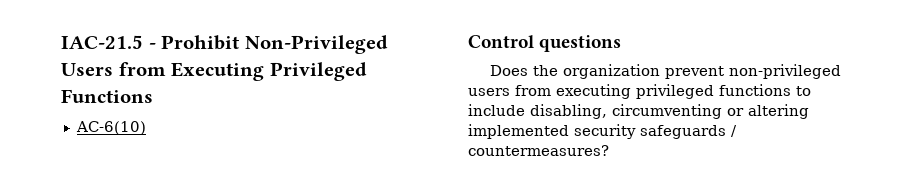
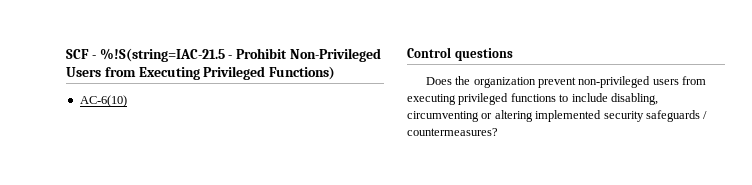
- IAC-21.5 - Prohibit Non-Privileged Users from Executing Privileged Functions
+ SCF - %!S(string=IAC-21.5 - Prohibit Non-Privileged Users from Executing Privileged Functions)

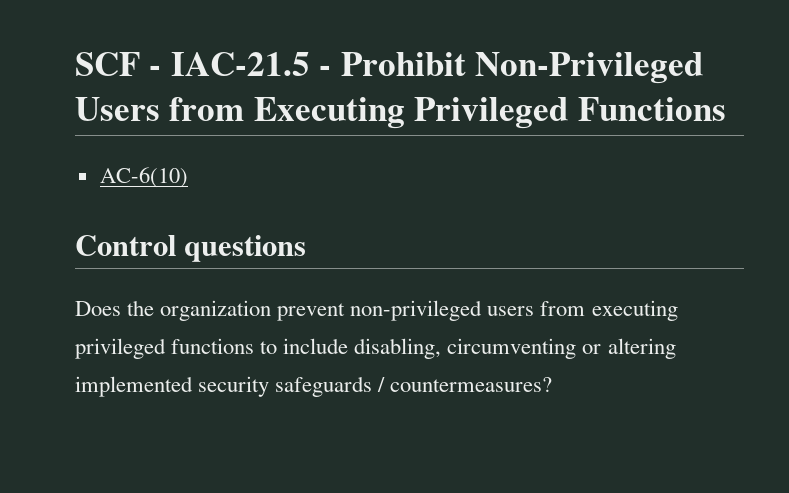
- SCF - %!S(string=IAC-21.5 - Prohibit Non-Privileged Users from Executing Privileged Functions)
+ SCF - IAC-21.5 - Prohibit Non-Privileged Users from Executing Privileged Functions

